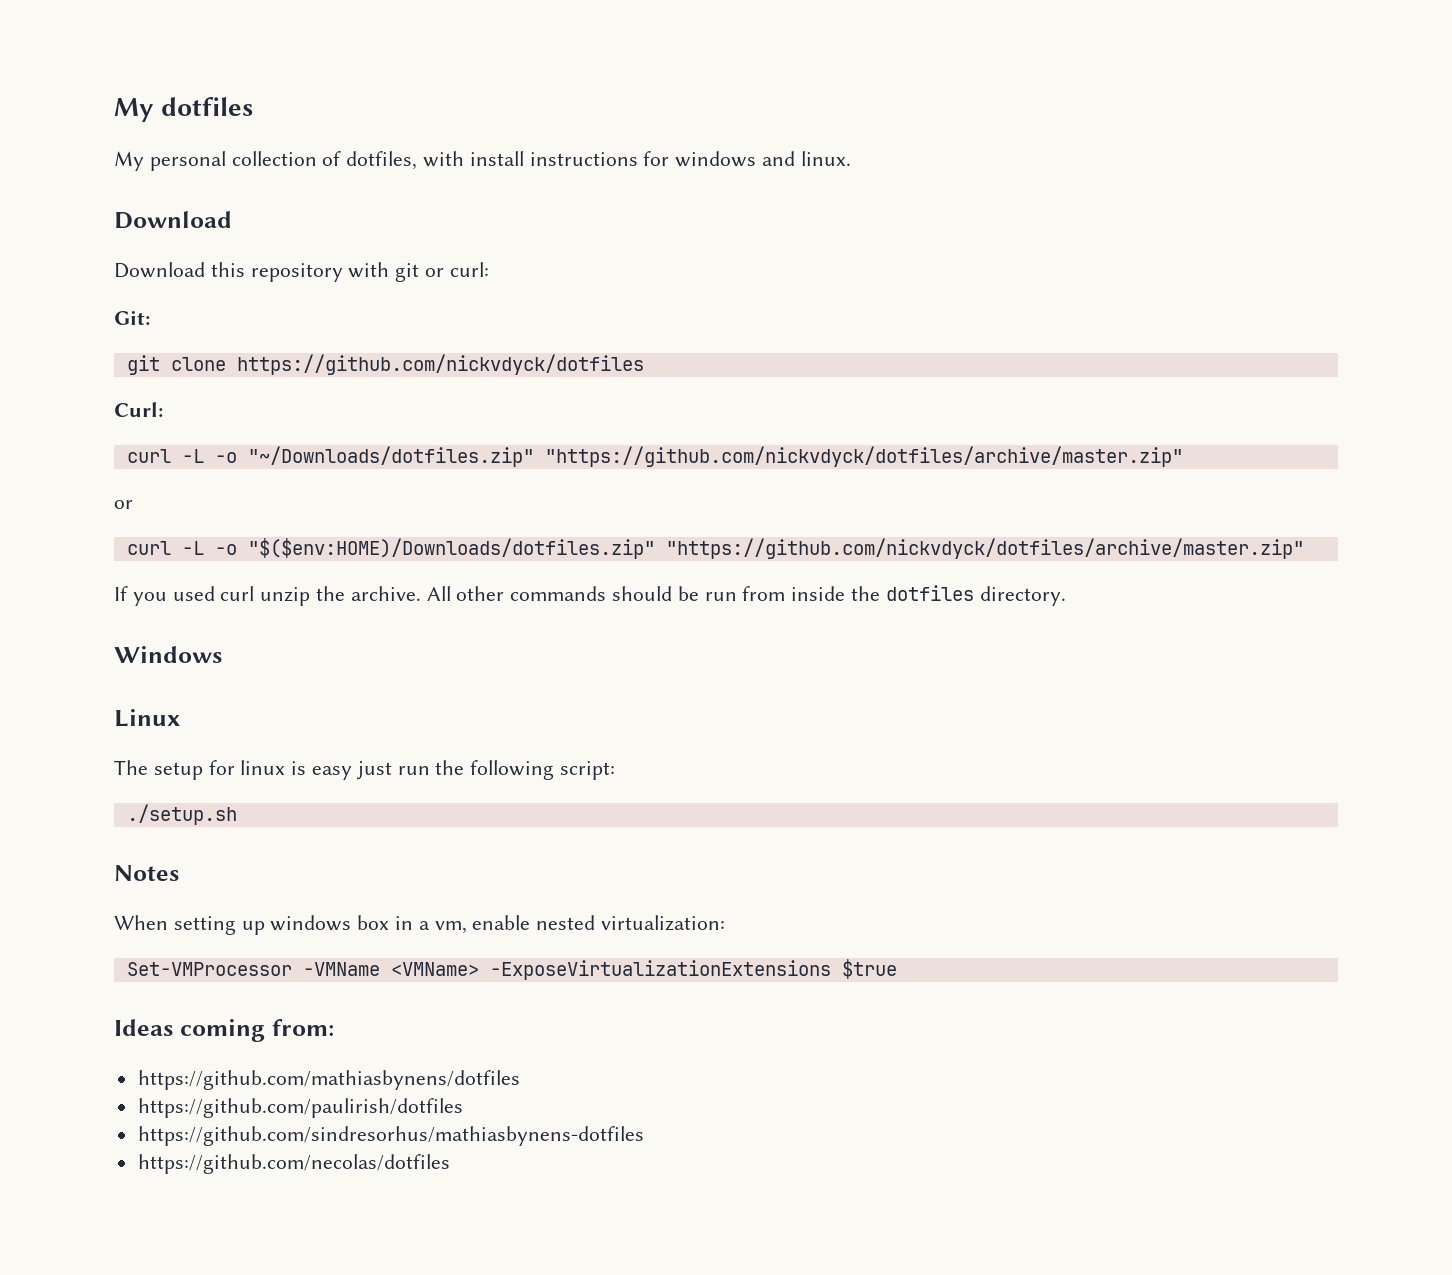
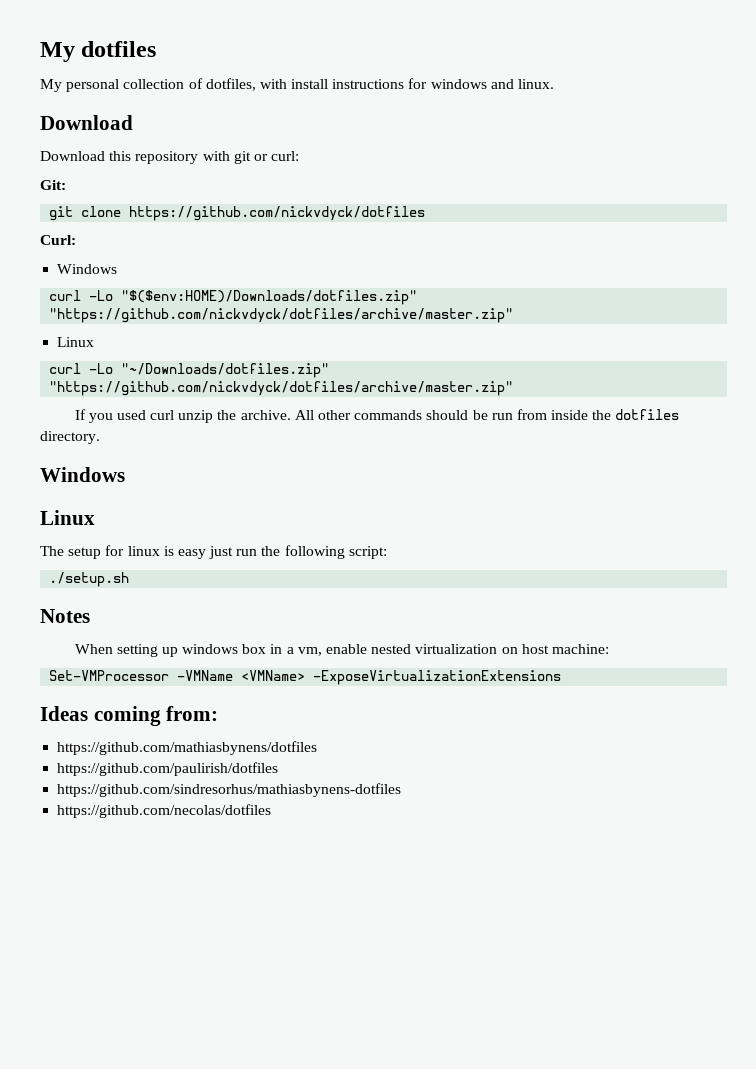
  Curl:
- curl -L -o "~/Downloads/dotfiles.zip" "https://github.com/nickvdyck/dotfiles/archive/master.zip"
- or
- curl -L -o "$($env:HOME)/Downloads/dotfiles.zip" "https://github.com/nickvdyck/dotfiles/archive/master.zip"
+ Windows
+ curl -Lo "$($env:HOME)/Downloads/dotfiles.zip" "https://github.com/nickvdyck/dotfiles/archive/master.zip"
+ Linux
+ curl -Lo "~/Downloads/dotfiles.zip" "https://github.com/nickvdyck/dotfiles/archive/master.zip"
- When setting up windows box in a vm, enable nested virtualization:
+ When setting up windows box in a vm, enable nested virtualization on host machine:
- Set-VMProcessor -VMName <VMName> -ExposeVirtualizationExtensions $true
+ Set-VMProcessor -VMName <VMName> -ExposeVirtualizationExtensions

